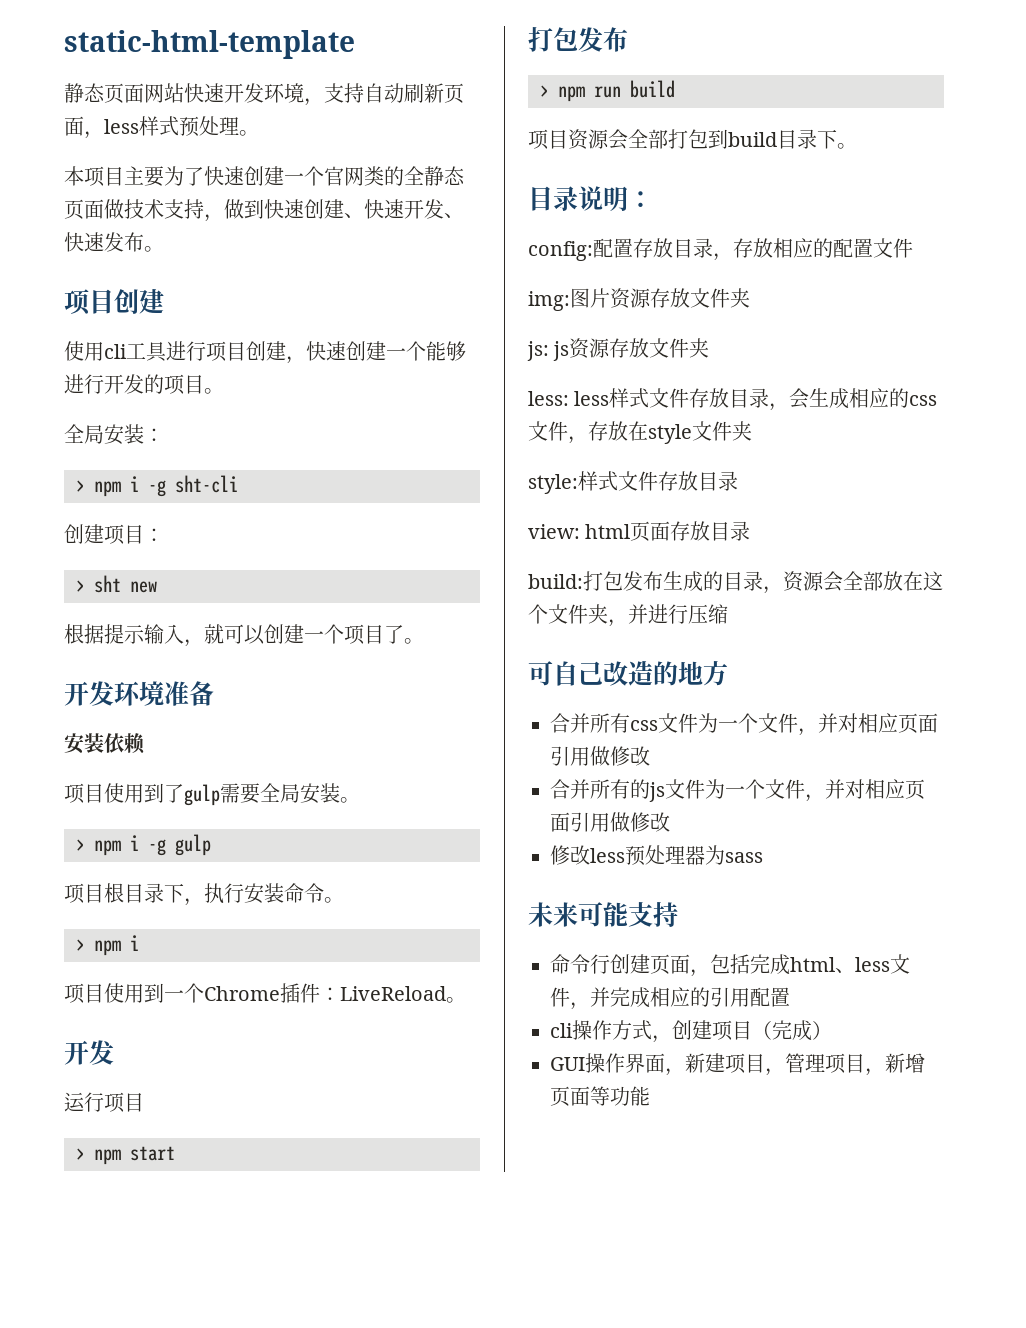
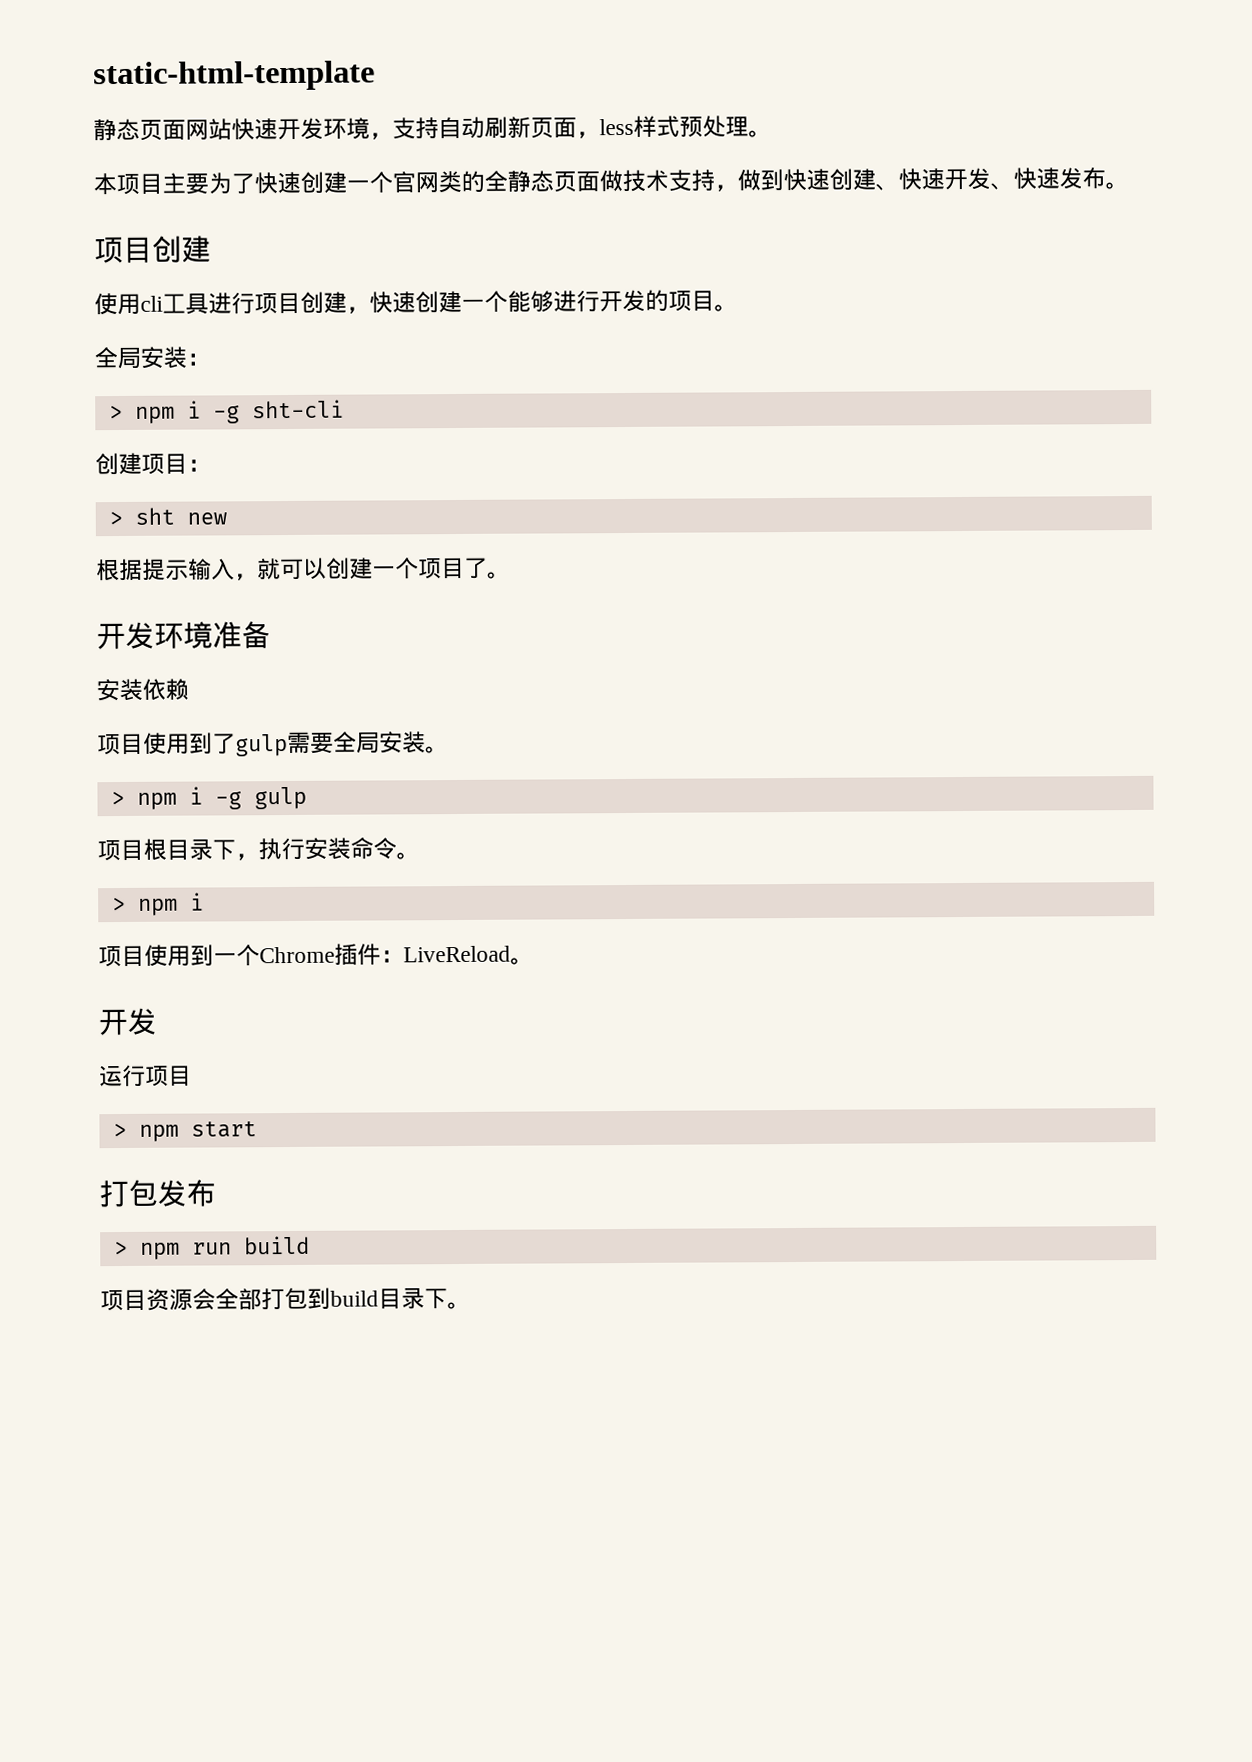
- 目录说明：
- config:配置存放目录，存放相应的配置文件
- img:图片资源存放文件夹
- js: js资源存放文件夹
- less: less样式文件存放目录，会生成相应的css文件，存放在style文件夹
- style:样式文件存放目录
- view: html页面存放目录
- build:打包发布生成的目录，资源会全部放在这个文件夹，并进行压缩
- 可自己改造的地方
- 合并所有css文件为一个文件，并对相应页面引用做修改
- 合并所有的js文件为一个文件，并对相应页面引用做修改
- 修改less预处理器为sass
- 未来可能支持
- 命令行创建页面，包括完成html、less文件，并完成相应的引用配置
- cli操作方式，创建项目（完成）
- GUI操作界面，新建项目，管理项目，新增页面等功能

